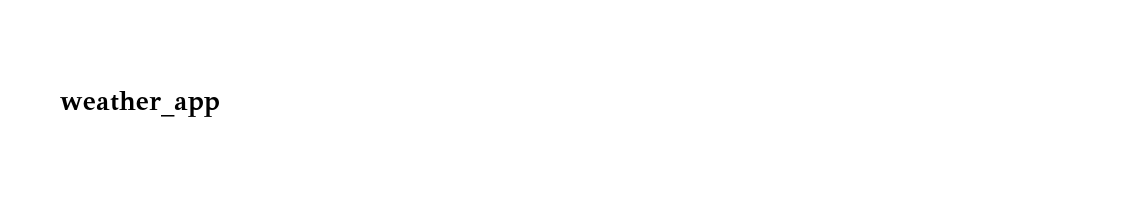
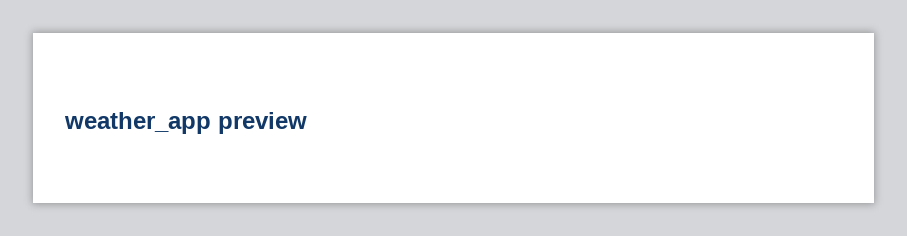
- weather_app
+ weather_app preview

